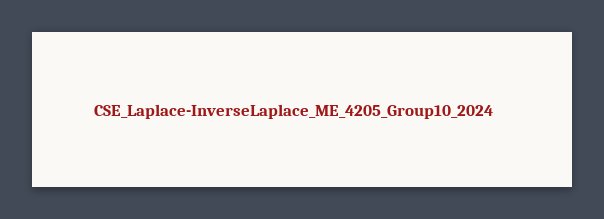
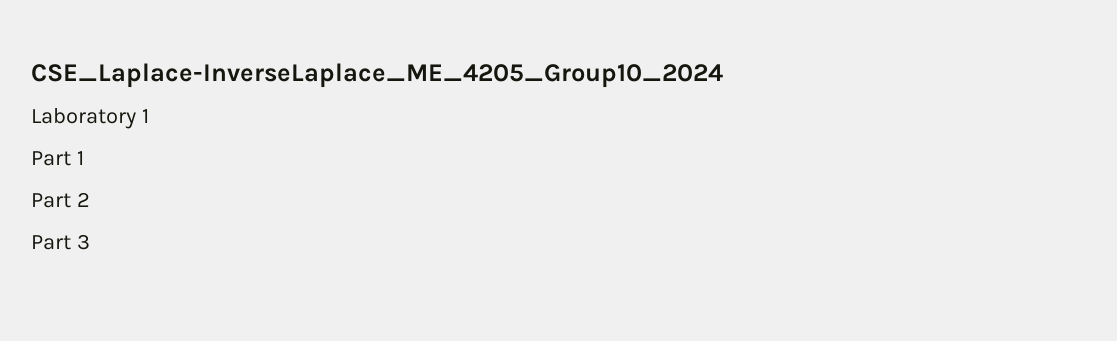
+ Laboratory 1
+ Part 1
+ Part 2
+ Part 3

